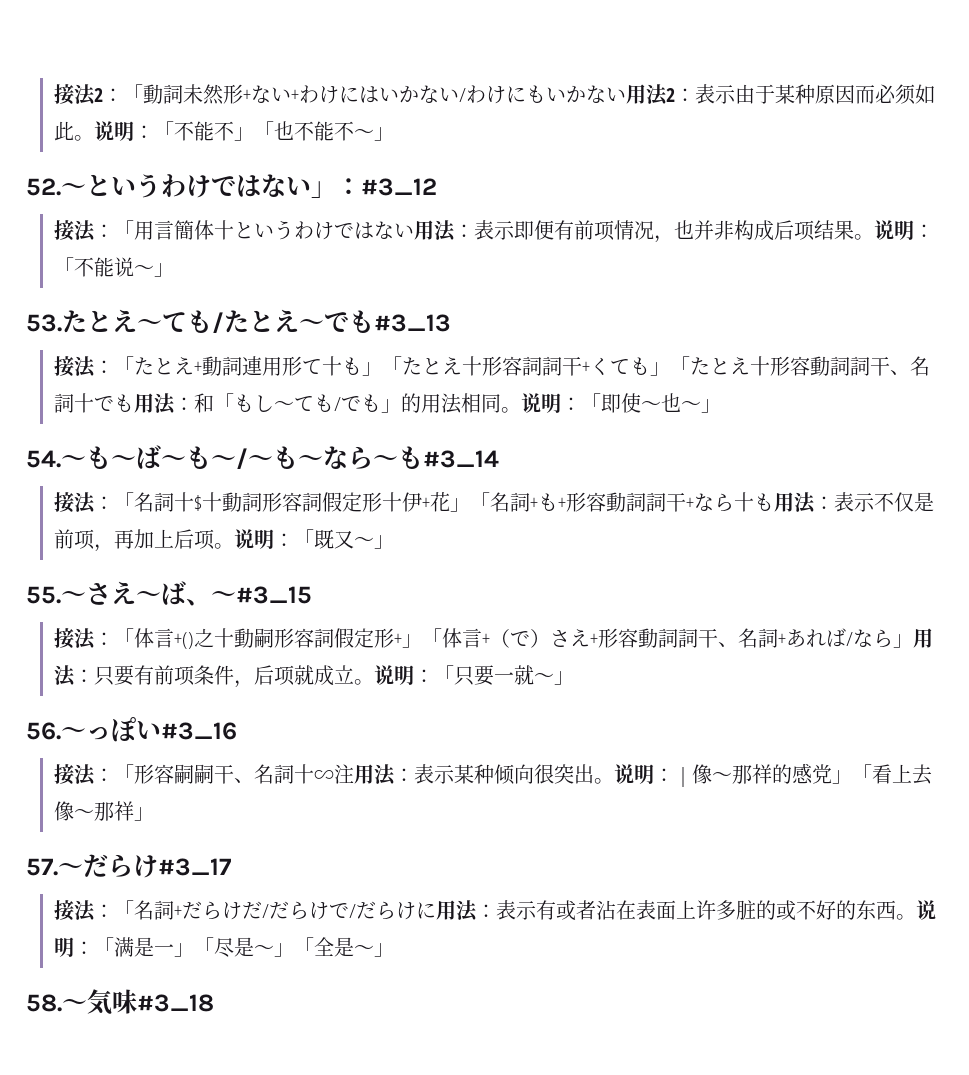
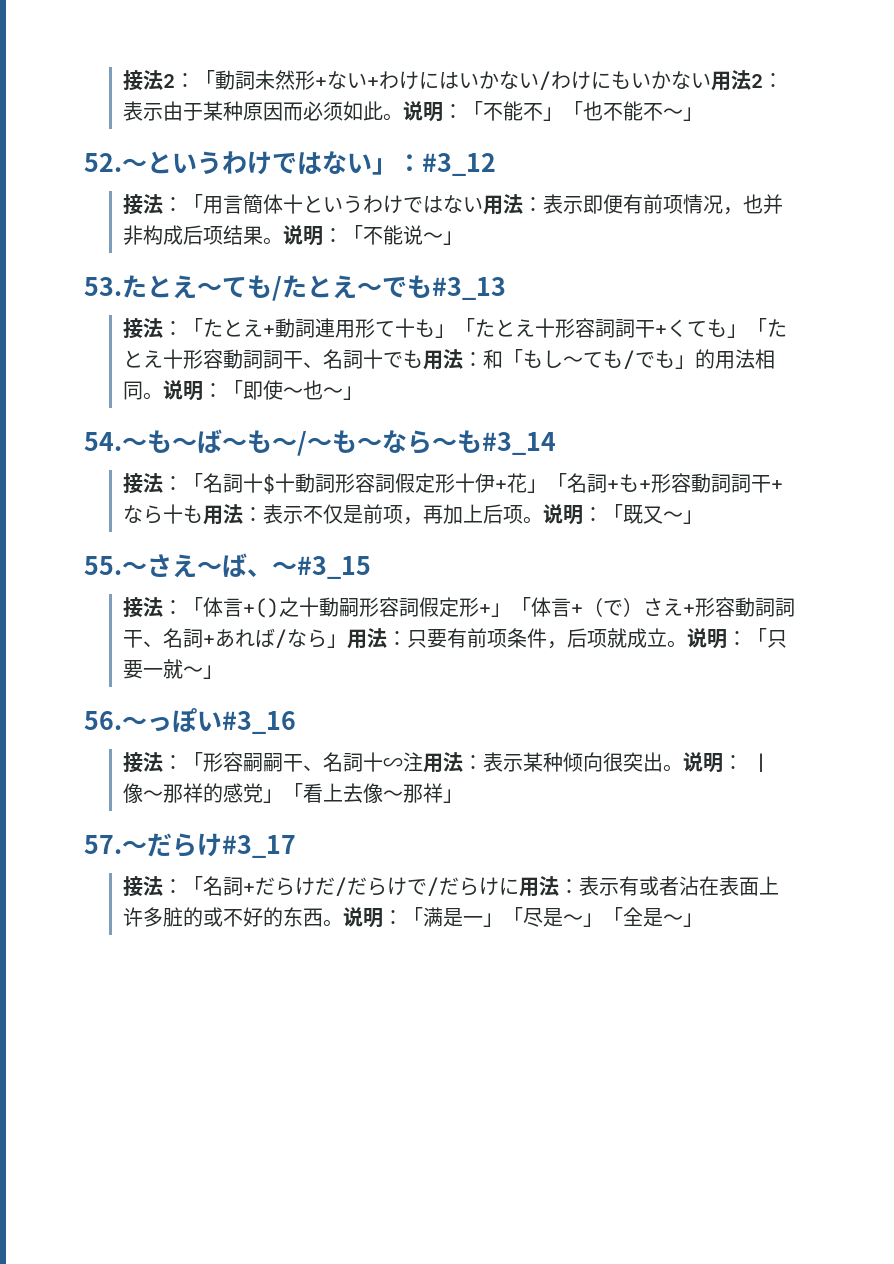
- 58.～気味#3_18

